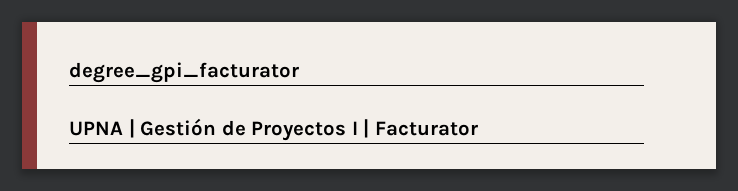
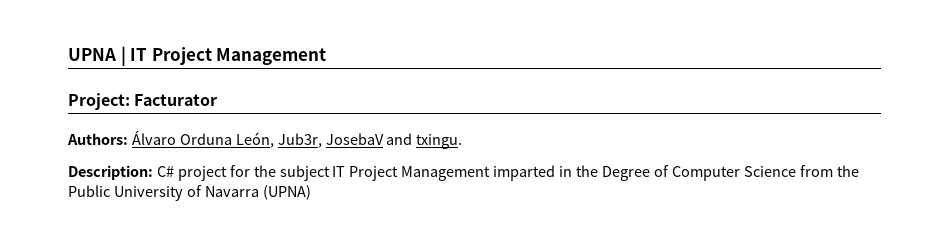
- degree_gpi_facturator
- UPNA | Gestión de Proyectos I | Facturator
+ UPNA | IT Project Management
+ Project: Facturator
+ Authors: Álvaro Orduna León, Jub3r, JosebaV and txingu.
+ Description: C# project for the subject IT Project Management imparted in the Degree of Computer Science from the Public University of Navarra (UPNA)

